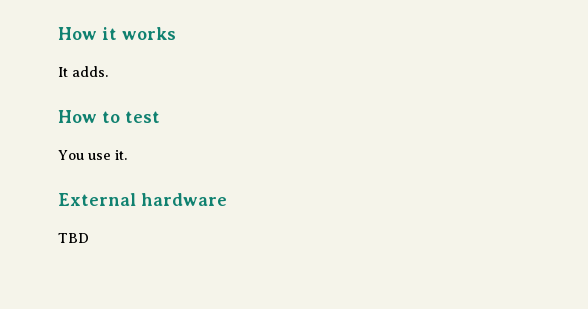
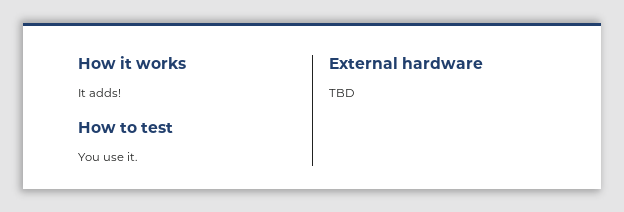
- It adds.
+ It adds!

